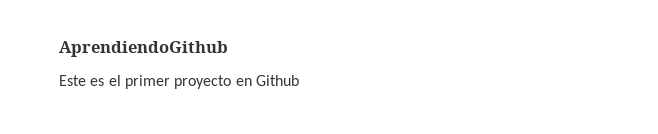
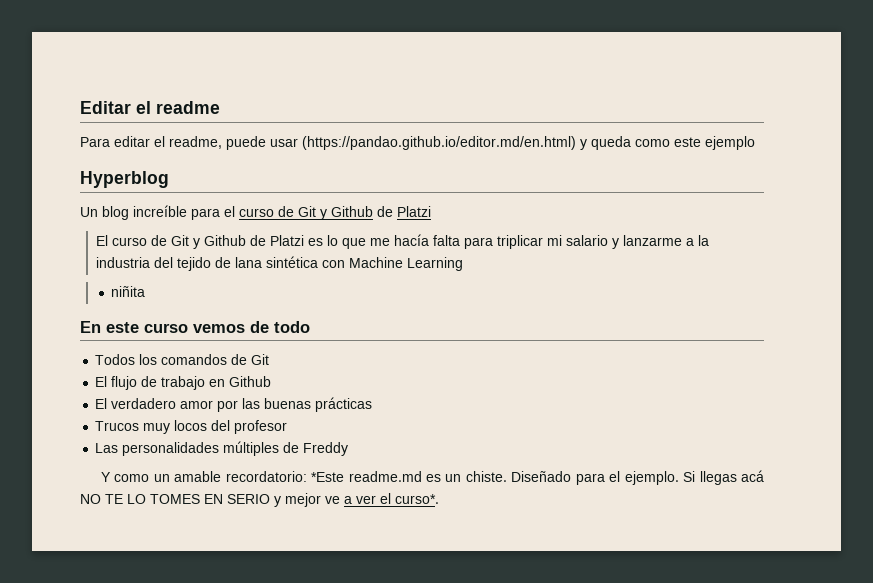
- AprendiendoGithub
- Este es el primer proyecto en Github
+ Editar el readme
+ Para editar el readme, puede usar (https://pandao.github.io/editor.md/en.html) y queda como este ejemplo
+ Hyperblog
+ Un blog increíble para el curso de Git y Github de Platzi
+ El curso de Git y Github de Platzi es lo que me hacía falta para triplicar mi salario y lanzarme a la industria del tejido de lana sintética con Machine Learning
+ niñita
+ En este curso vemos de todo
+ Todos los comandos de Git
+ El flujo de trabajo en Github
+ El verdadero amor por las buenas prácticas
+ Trucos muy locos del profesor
+ Las personalidades múltiples de Freddy
+ Y como un amable recordatorio: *Este readme.md es un chiste. Diseñado para el ejemplo. Si llegas acá NO TE LO TOMES EN SERIO y mejor ve a ver el curso*.

